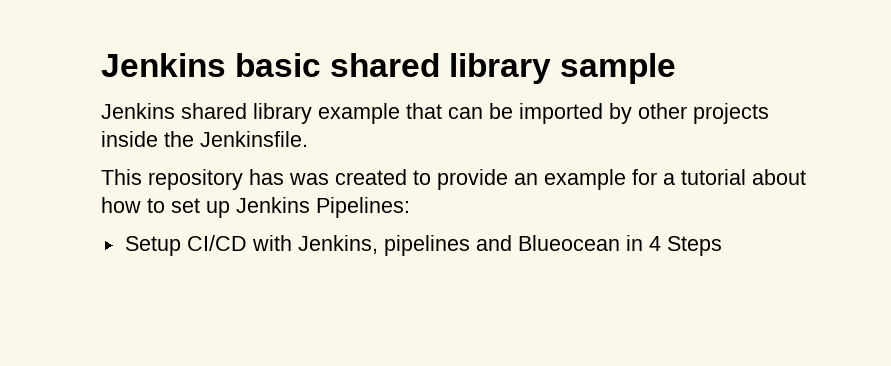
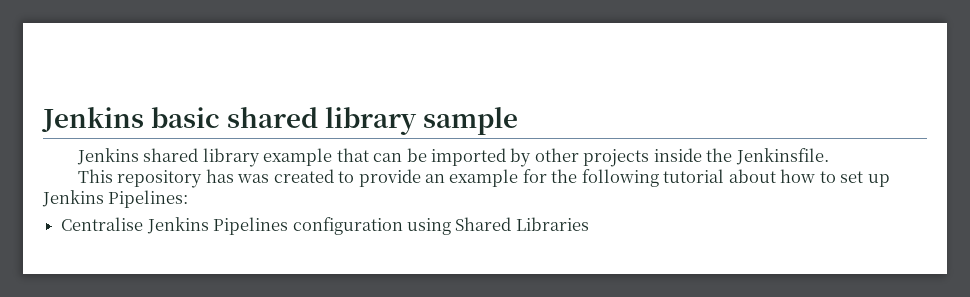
- This repository has was created to provide an example for a tutorial about how to set up Jenkins Pipelines:
+ This repository has was created to provide an example for the following tutorial about how to set up Jenkins Pipelines:
- Setup CI/CD with Jenkins, pipelines and Blueocean in 4 Steps
+ Centralise Jenkins Pipelines configuration using Shared Libraries

